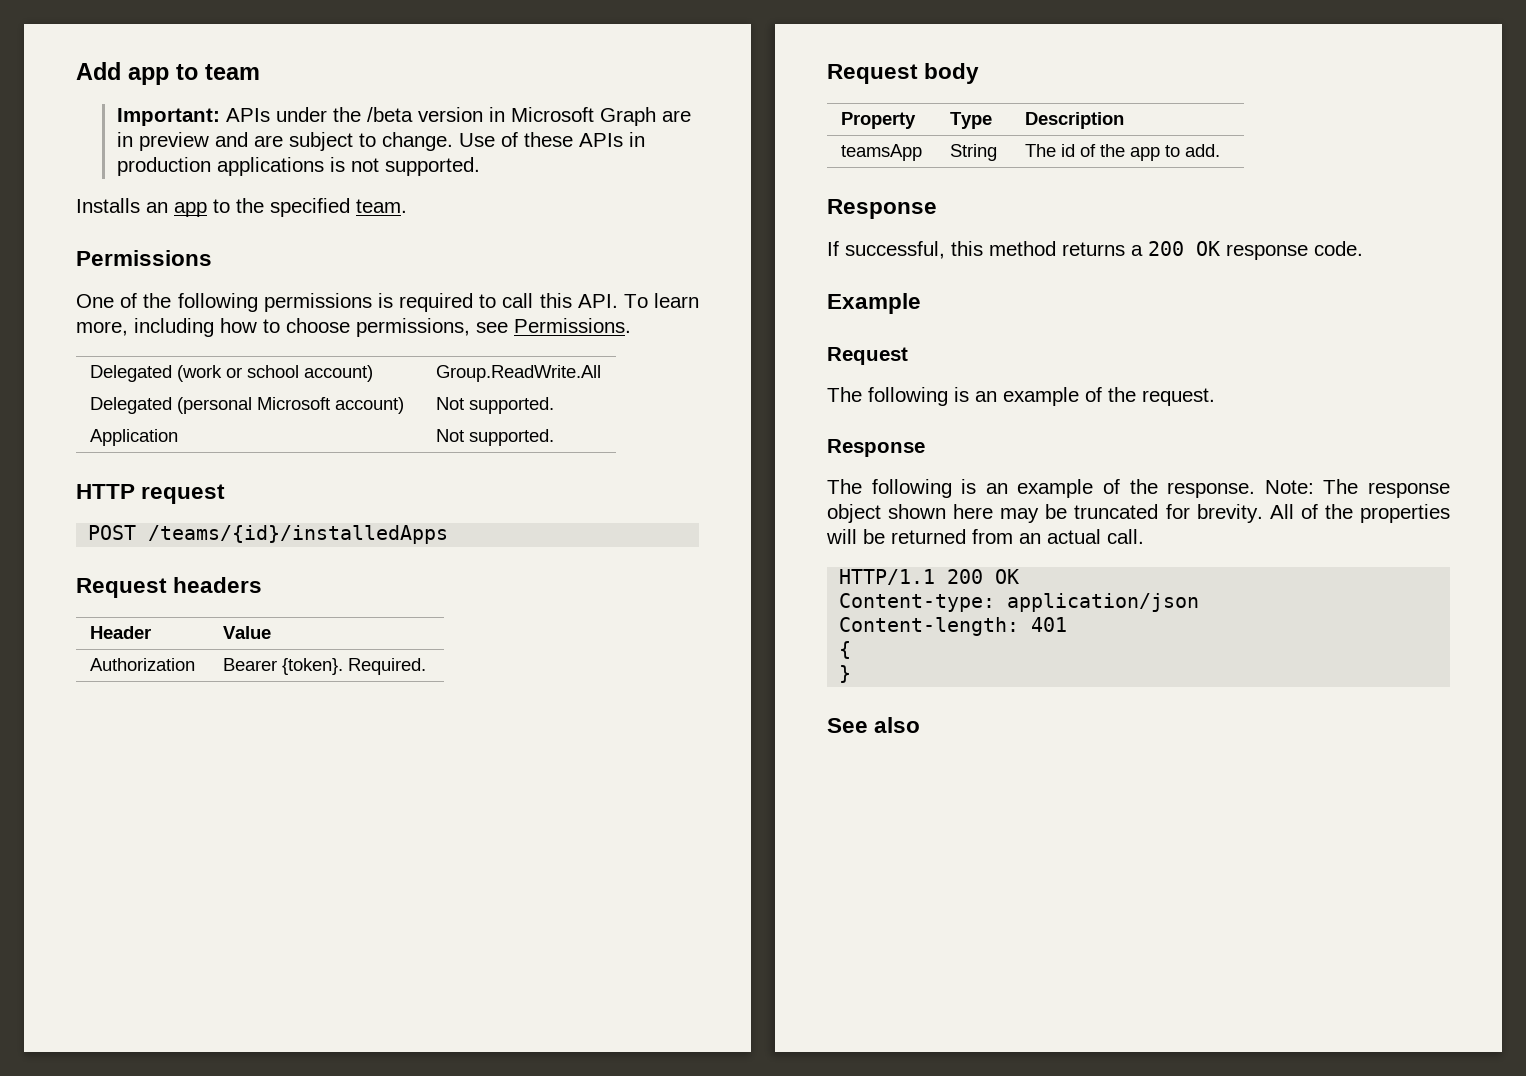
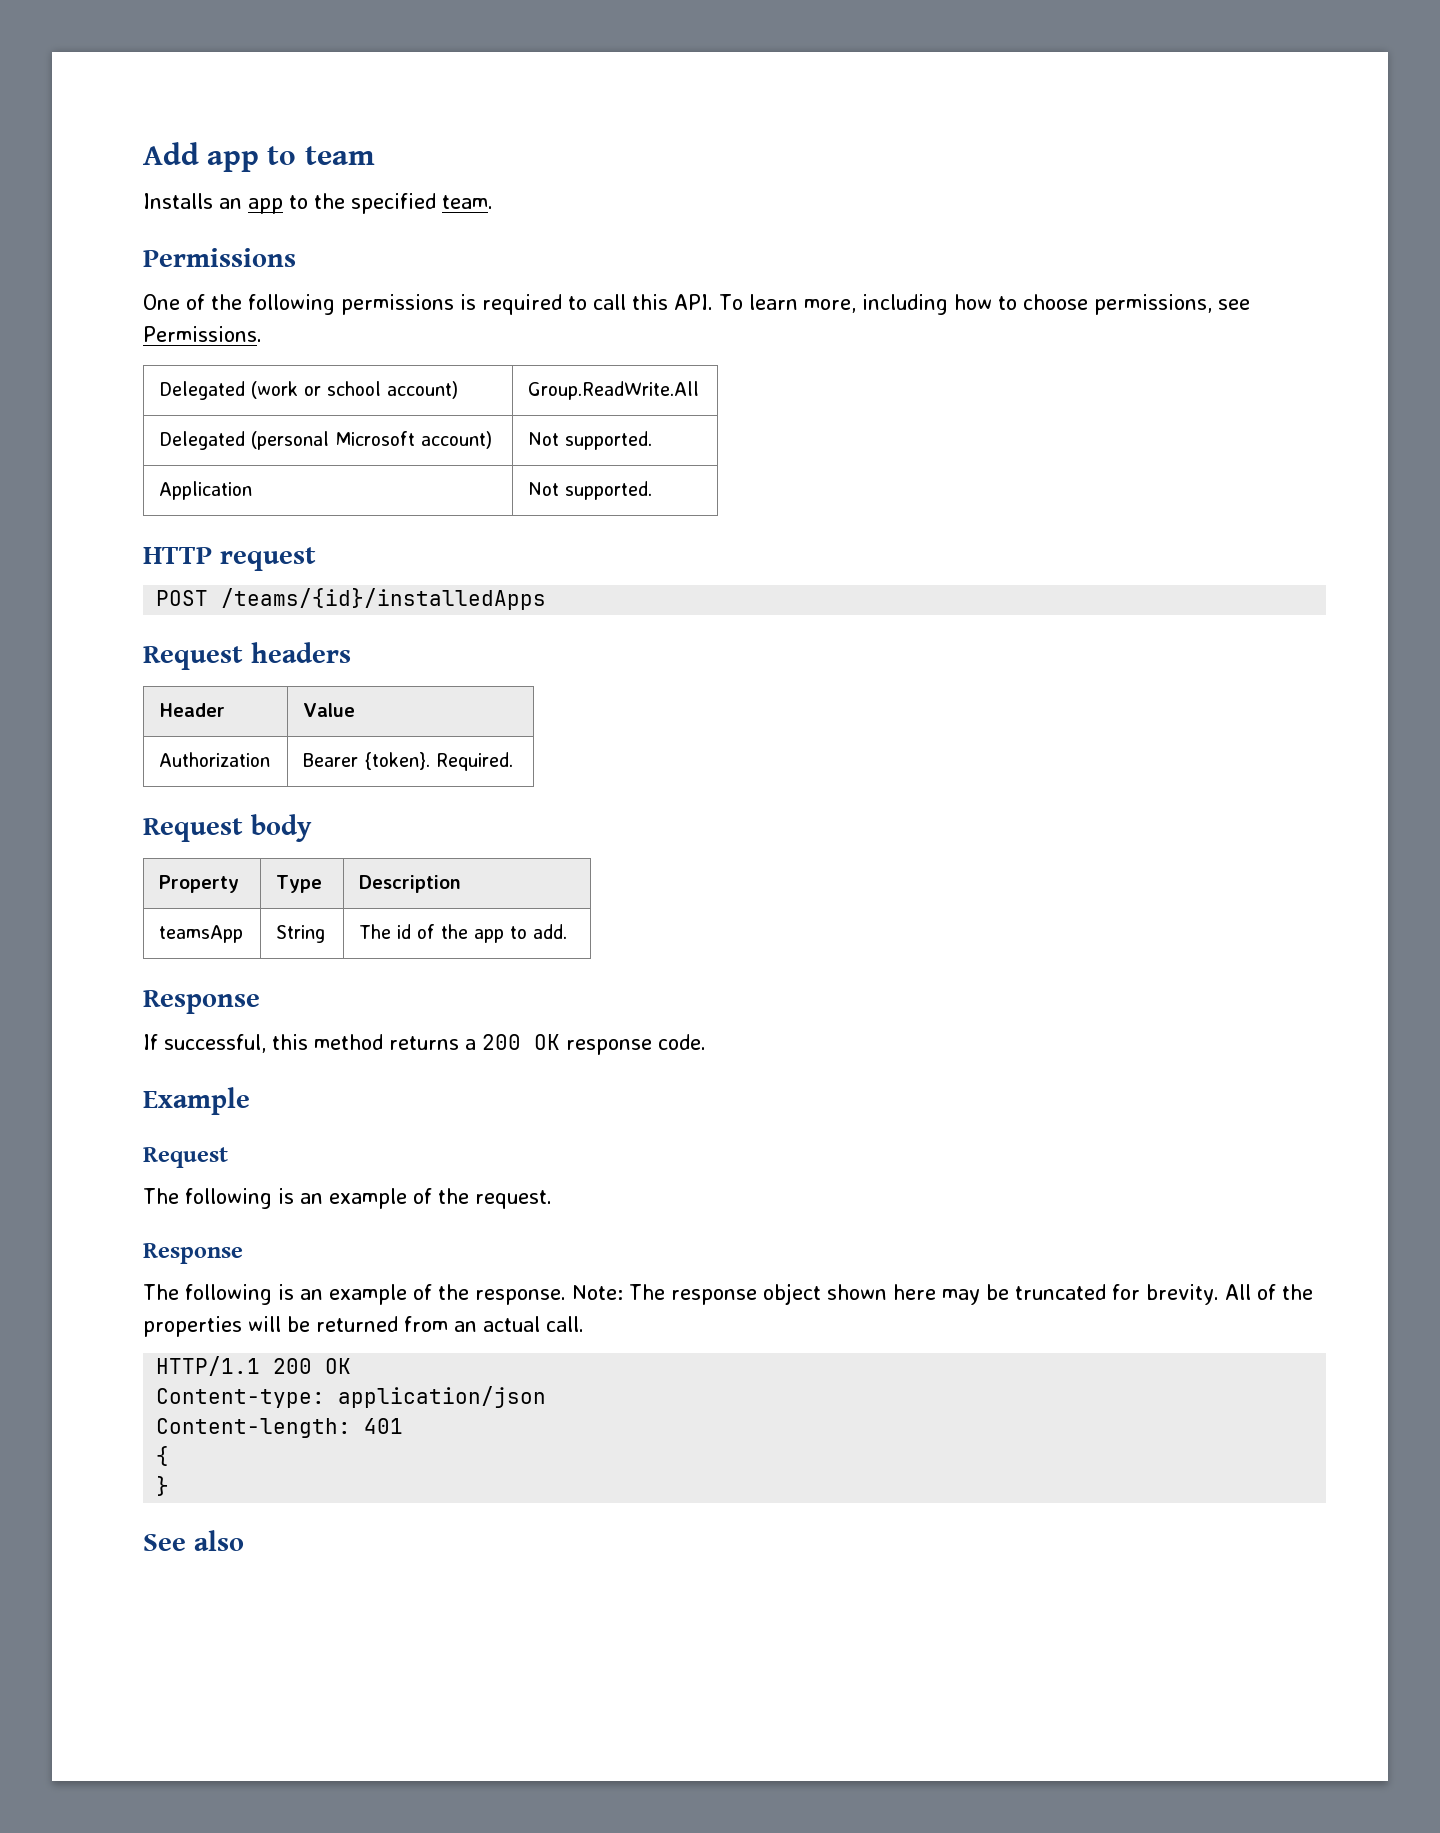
- Important: APIs under the /beta version in Microsoft Graph are in preview and are subject to change. Use of these APIs in production applications is not supported.

